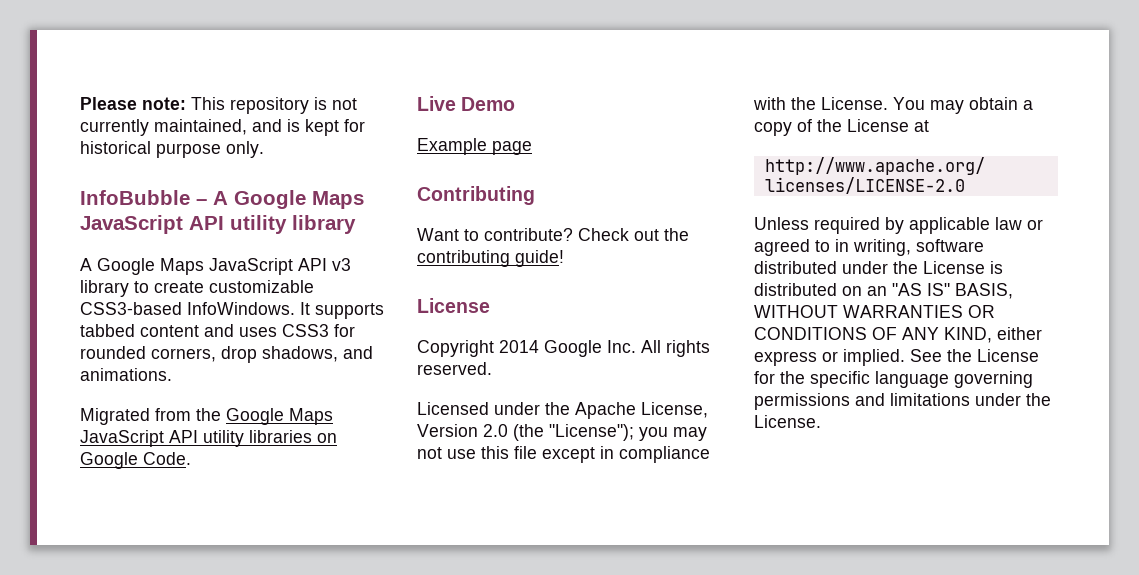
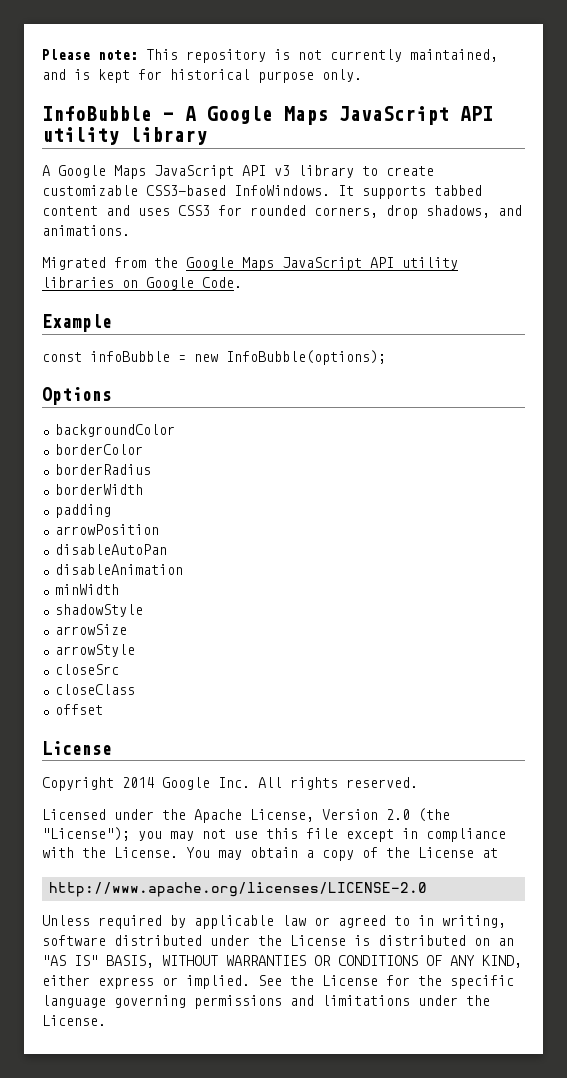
- Live Demo
- Example page
- Contributing
- Want to contribute? Check out the contributing guide!
+ Example
+ const infoBubble = new InfoBubble(options);
+ Options
+ backgroundColor
+ borderColor
+ borderRadius
+ borderWidth
+ padding
+ arrowPosition
+ disableAutoPan
+ disableAnimation
+ minWidth
+ shadowStyle
+ arrowSize
+ arrowStyle
+ closeSrc
+ closeClass
+ offset

